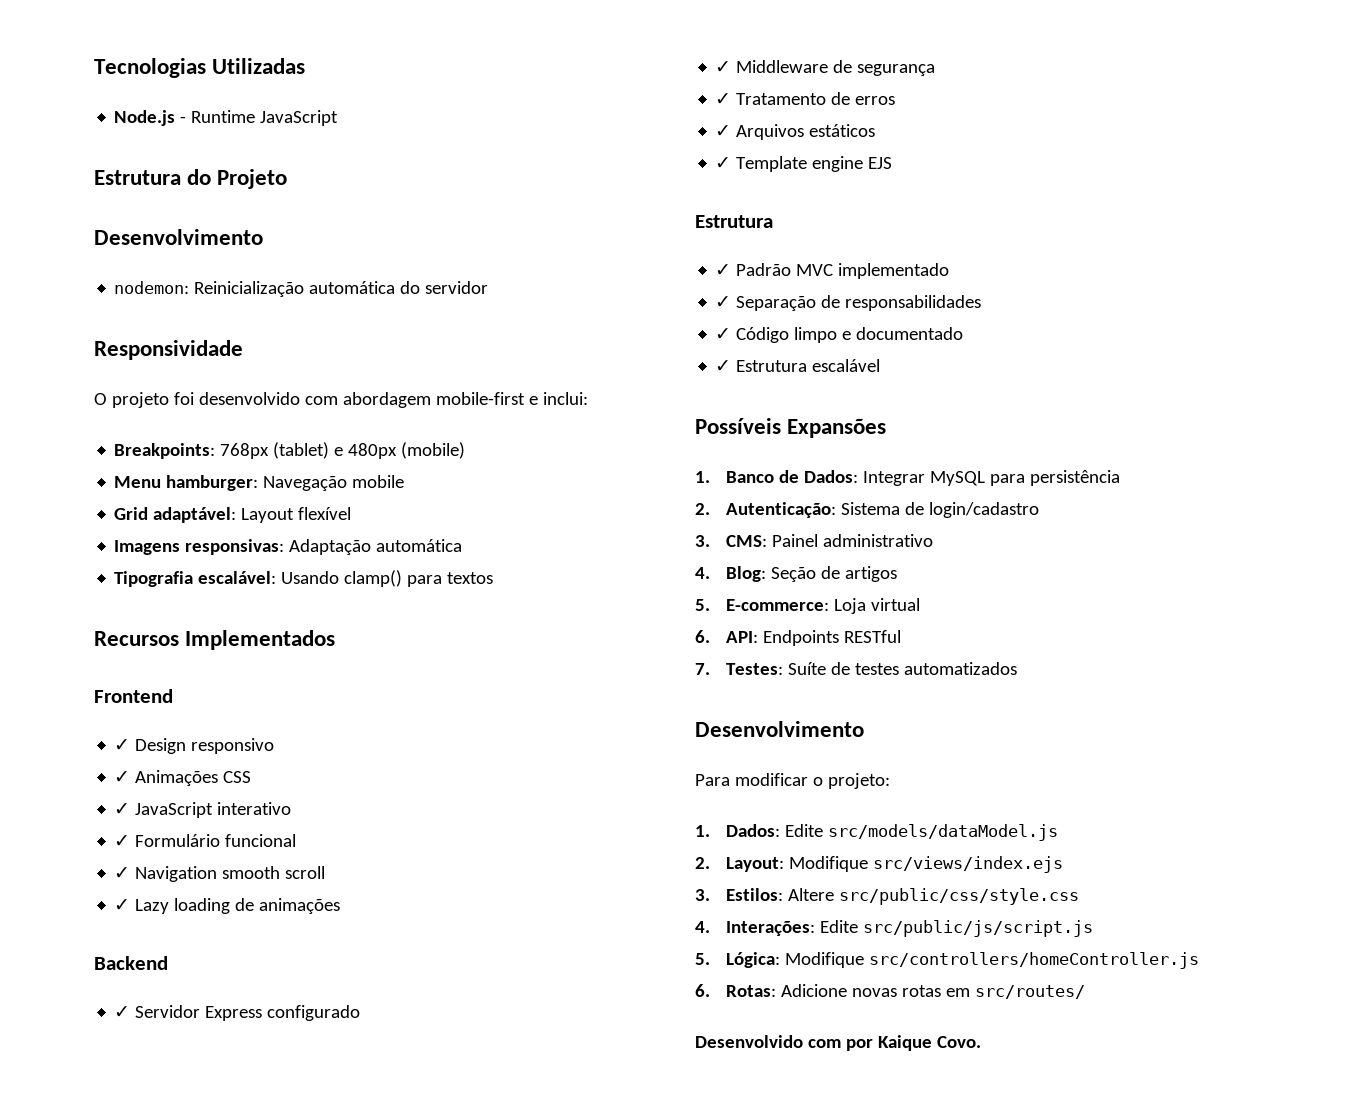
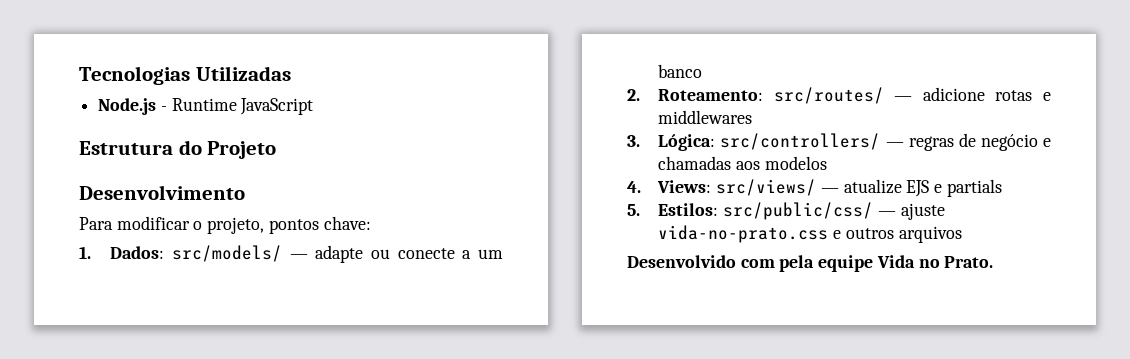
- nodemon: Reinicialização automática do servidor
- Responsividade
- O projeto foi desenvolvido com abordagem mobile-first e inclui:
- Breakpoints: 768px (tablet) e 480px (mobile)
- Menu hamburger: Navegação mobile
- Grid adaptável: Layout flexível
- Imagens responsivas: Adaptação automática
- Tipografia escalável: Usando clamp() para textos
- Recursos Implementados
- Frontend
- ✓ Design responsivo
- ✓ Animações CSS
- ✓ JavaScript interativo
- ✓ Formulário funcional
- ✓ Navigation smooth scroll
- ✓ Lazy loading de animações
- Backend
- ✓ Servidor Express configurado
- ✓ Middleware de segurança
- ✓ Tratamento de erros
- ✓ Arquivos estáticos
- ✓ Template engine EJS
- Estrutura
- ✓ Padrão MVC implementado
- ✓ Separação de responsabilidades
- ✓ Código limpo e documentado
- ✓ Estrutura escalável
- Possíveis Expansões
- 1. Banco de Dados: Integrar MySQL para persistência
- 2. Autenticação: Sistema de login/cadastro
- 3. CMS: Painel administrativo
- 4. Blog: Seção de artigos
- 5. E-commerce: Loja virtual
- 6. API: Endpoints RESTful
- 7. Testes: Suíte de testes automatizados
- Desenvolvimento
- Para modificar o projeto:
+ Para modificar o projeto, pontos chave:
- 1. Dados: Edite src/models/dataModel.js
- 2. Layout: Modifique src/views/index.ejs
- 3. Estilos: Altere src/public/css/style.css
- 4. Interações: Edite src/public/js/script.js
- 5. Lógica: Modifique src/controllers/homeController.js
- 6. Rotas: Adicione novas rotas em src/routes/
- Desenvolvido com por Kaique Covo.
+ 1. Dados: src/models/ — adapte ou conecte a um banco
+ 2. Roteamento: src/routes/ — adicione rotas e middlewares
+ 3. Lógica: src/controllers/ — regras de negócio e chamadas aos modelos
+ 4. Views: src/views/ — atualize EJS e partials
+ 5. Estilos: src/public/css/ — ajuste vida-no-prato.css e outros arquivos
+ Desenvolvido com pela equipe Vida no Prato.

